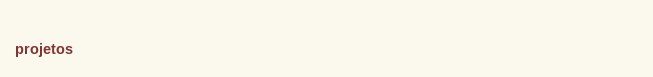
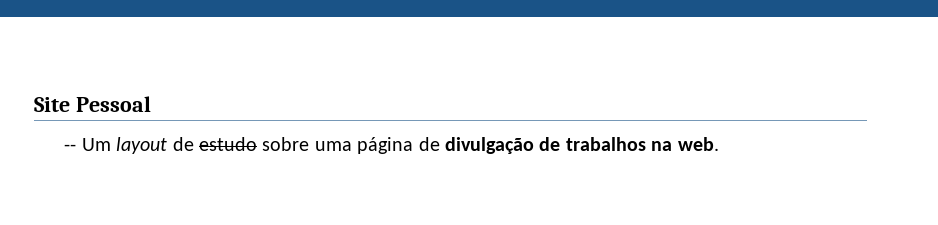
- projetos
+ Site Pessoal
+ -- Um layout de estudo sobre uma página de divulgação de trabalhos na web.

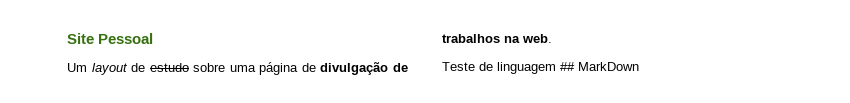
- -- Um layout de estudo sobre uma página de divulgação de trabalhos na web.
+ Um layout de estudo sobre uma página de divulgação de trabalhos na web.
+ Teste de linguagem ## MarkDown

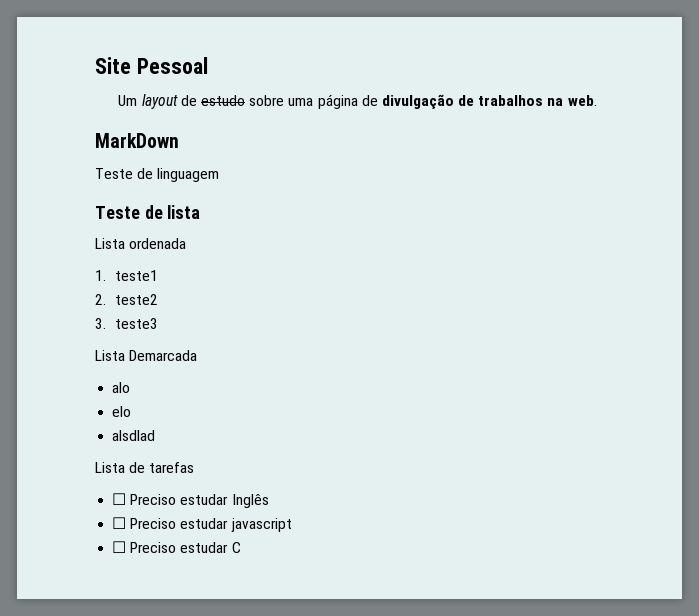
+ MarkDown
- Teste de linguagem ## MarkDown
+ Teste de linguagem
+ Teste de lista
+ Lista ordenada
+ 1. teste1
+ 2. teste2
+ 3. teste3
+ Lista Demarcada
+ alo
+ elo
+ alsdlad
+ Lista de tarefas
+ ☐ Preciso estudar Inglês
+ ☐ Preciso estudar javascript
+ ☐ Preciso estudar C

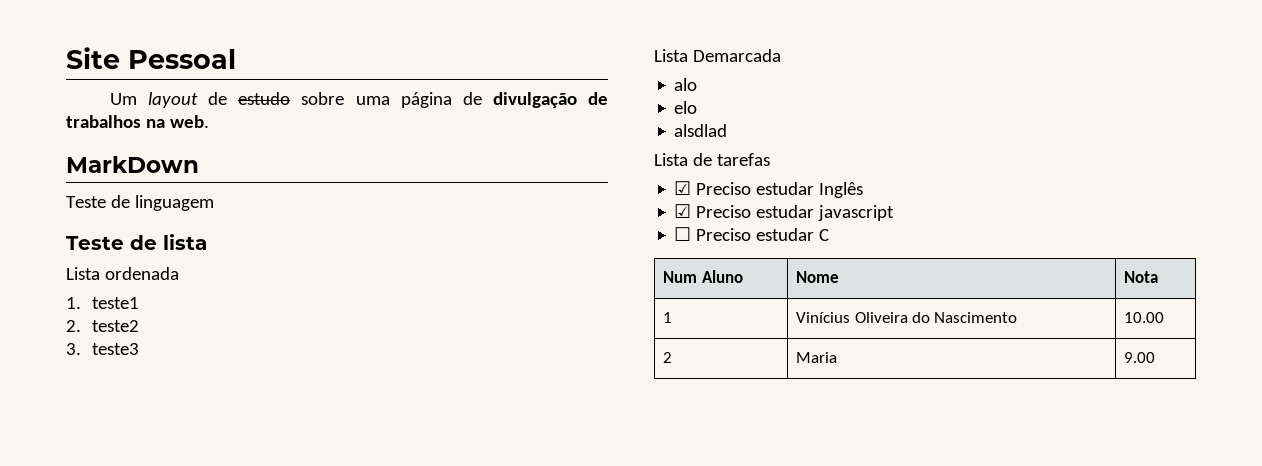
- ☐ Preciso estudar Inglês
+ ☑ Preciso estudar Inglês
- ☐ Preciso estudar javascript
+ ☑ Preciso estudar javascript
+ Num Aluno | Nome | Nota
+ 1 | Vinícius Oliveira do Nascimento | 10.00
+ 2 | Maria | 9.00

